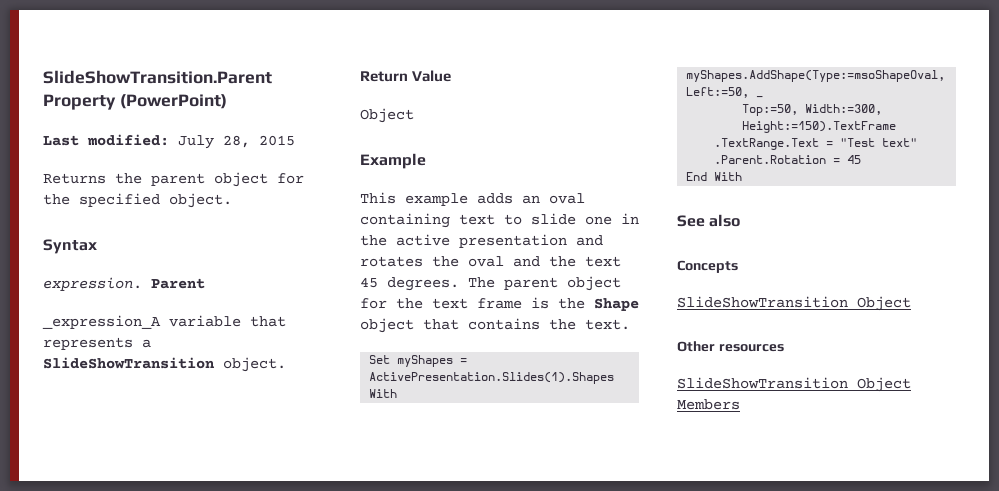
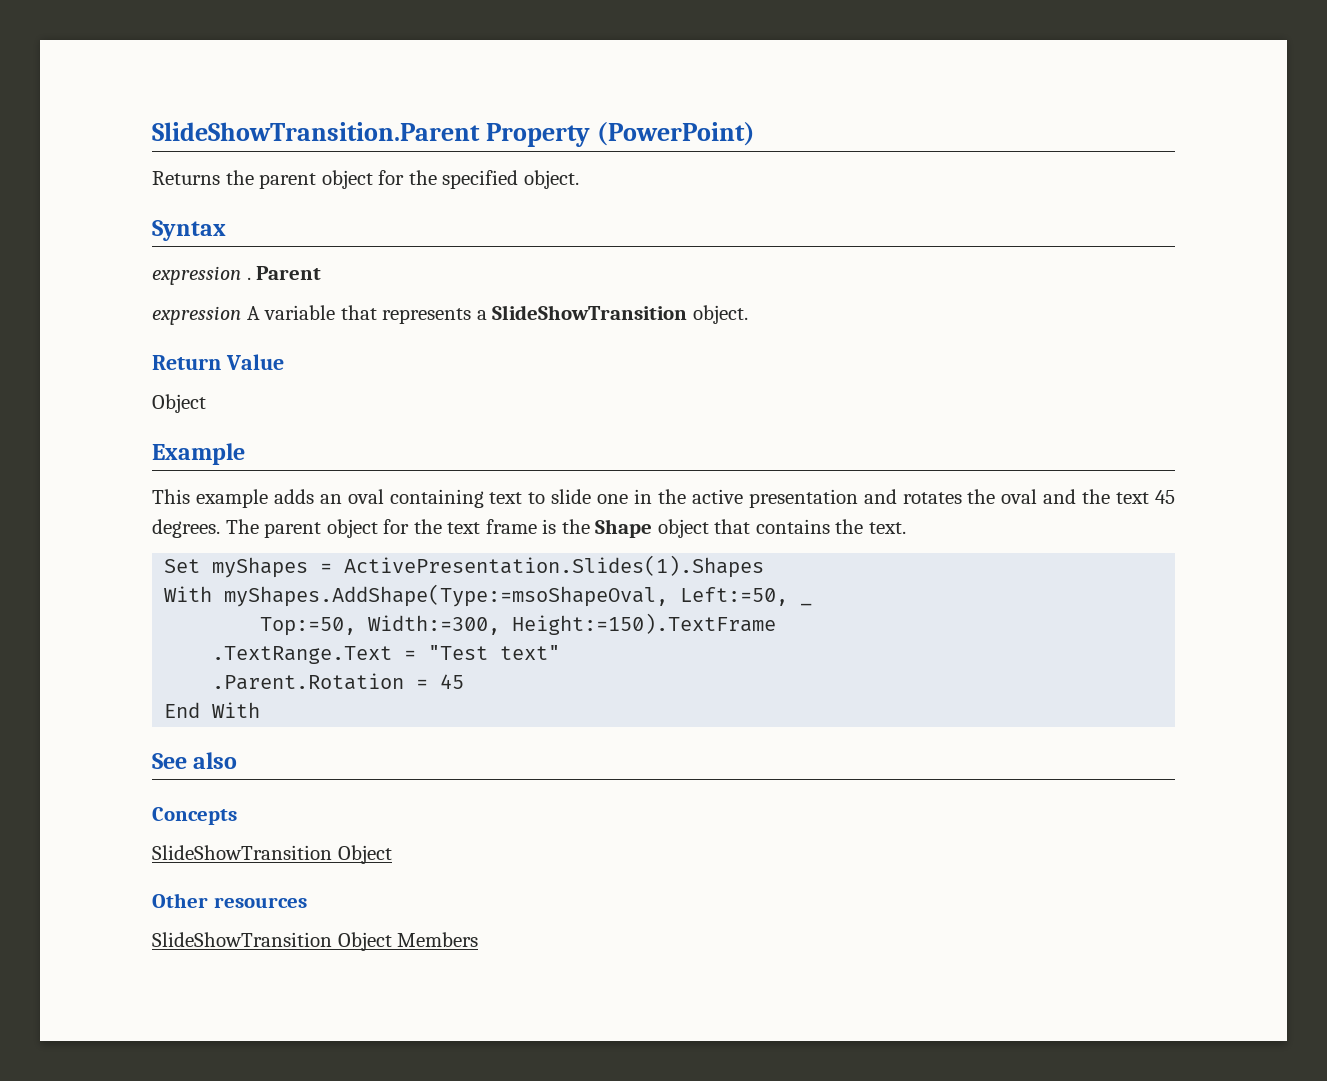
- Last modified: July 28, 2015
- expression.
+ expression .
- _expression_A variable that represents a SlideShowTransition object.
+ expression A variable that represents a SlideShowTransition object.

